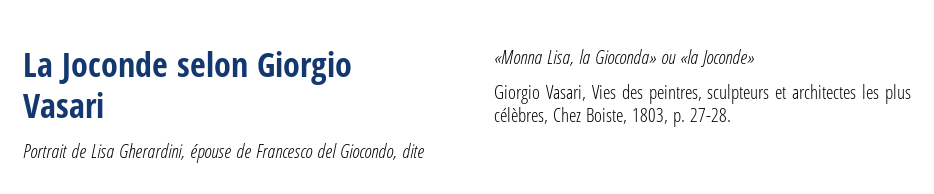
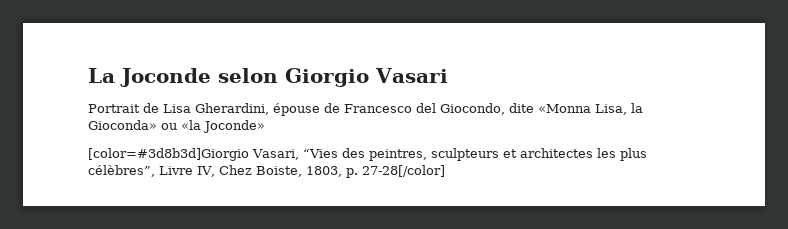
- Giorgio Vasari, Vies des peintres, sculpteurs et architectes les plus célèbres, Chez Boiste, 1803, p. 27-28.
+ [color=#3d8b3d]Giorgio Vasari, “Vies des peintres, sculpteurs et architectes les plus célèbres”, Livre IV, Chez Boiste, 1803, p. 27-28[/color]

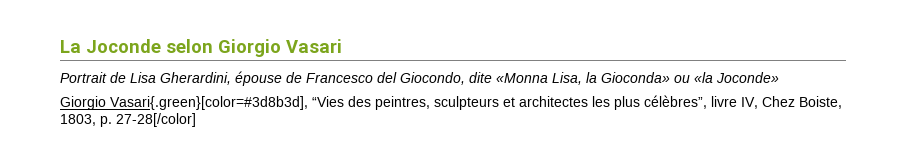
- [color=#3d8b3d]Giorgio Vasari, “Vies des peintres, sculpteurs et architectes les plus célèbres”, Livre IV, Chez Boiste, 1803, p. 27-28[/color]
+ Giorgio Vasari{.green}[color=#3d8b3d], “Vies des peintres, sculpteurs et architectes les plus célèbres”, livre IV, Chez Boiste, 1803, p. 27-28[/color]

